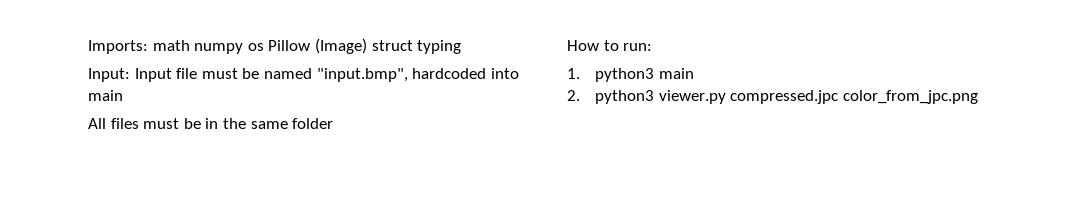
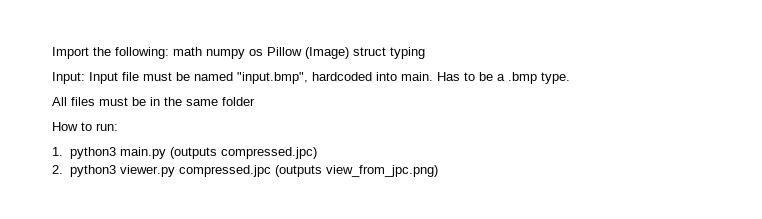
- Imports: math numpy os Pillow (Image) struct typing
+ Import the following: math numpy os Pillow (Image) struct typing
- Input: Input file must be named "input.bmp", hardcoded into main
+ Input: Input file must be named "input.bmp", hardcoded into main. Has to be a .bmp type.
- 1. python3 main
+ 1. python3 main.py (outputs compressed.jpc)
- 2. python3 viewer.py compressed.jpc color_from_jpc.png
+ 2. python3 viewer.py compressed.jpc (outputs view_from_jpc.png)

